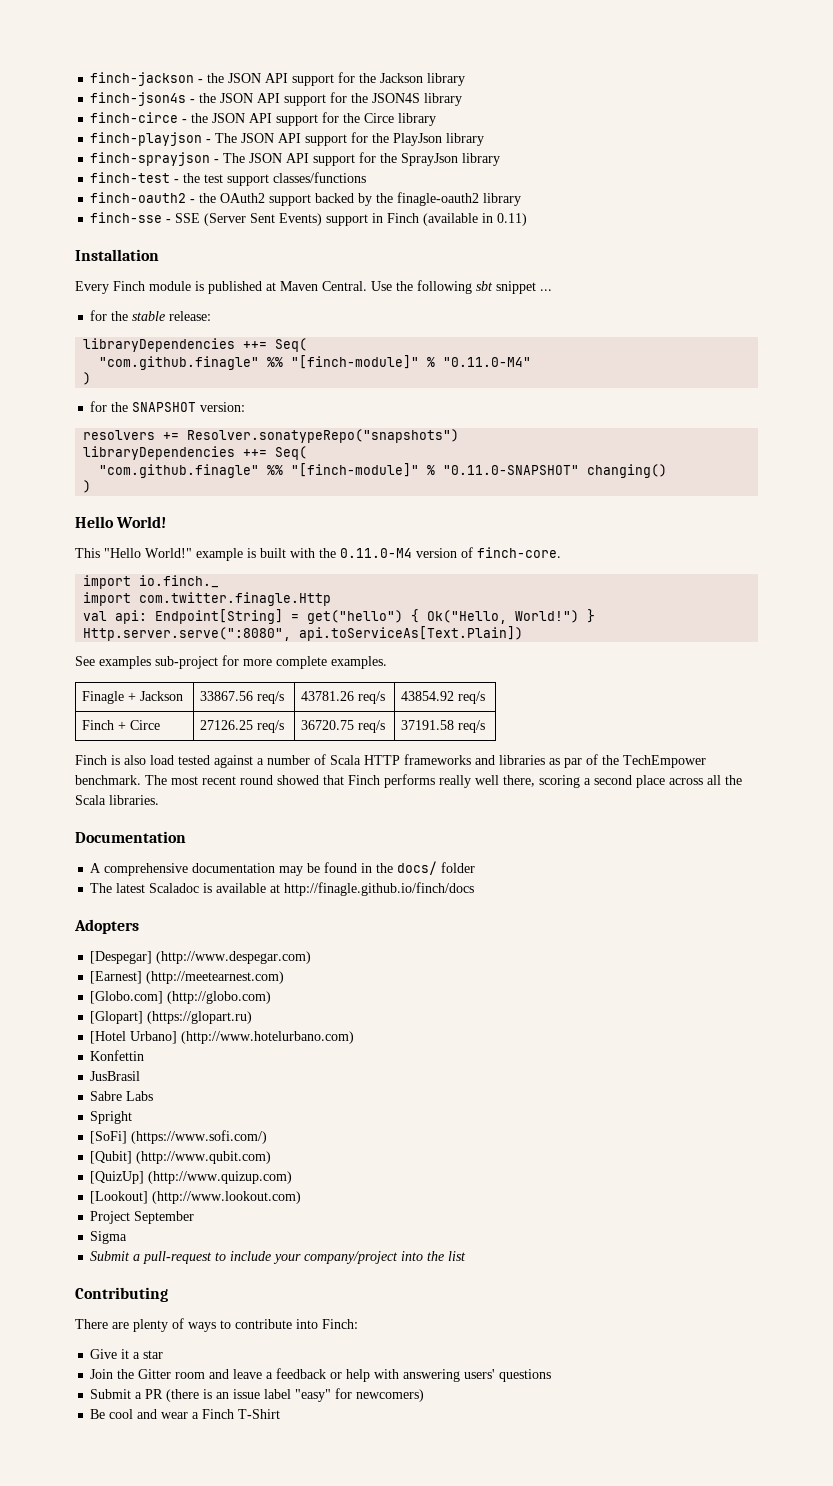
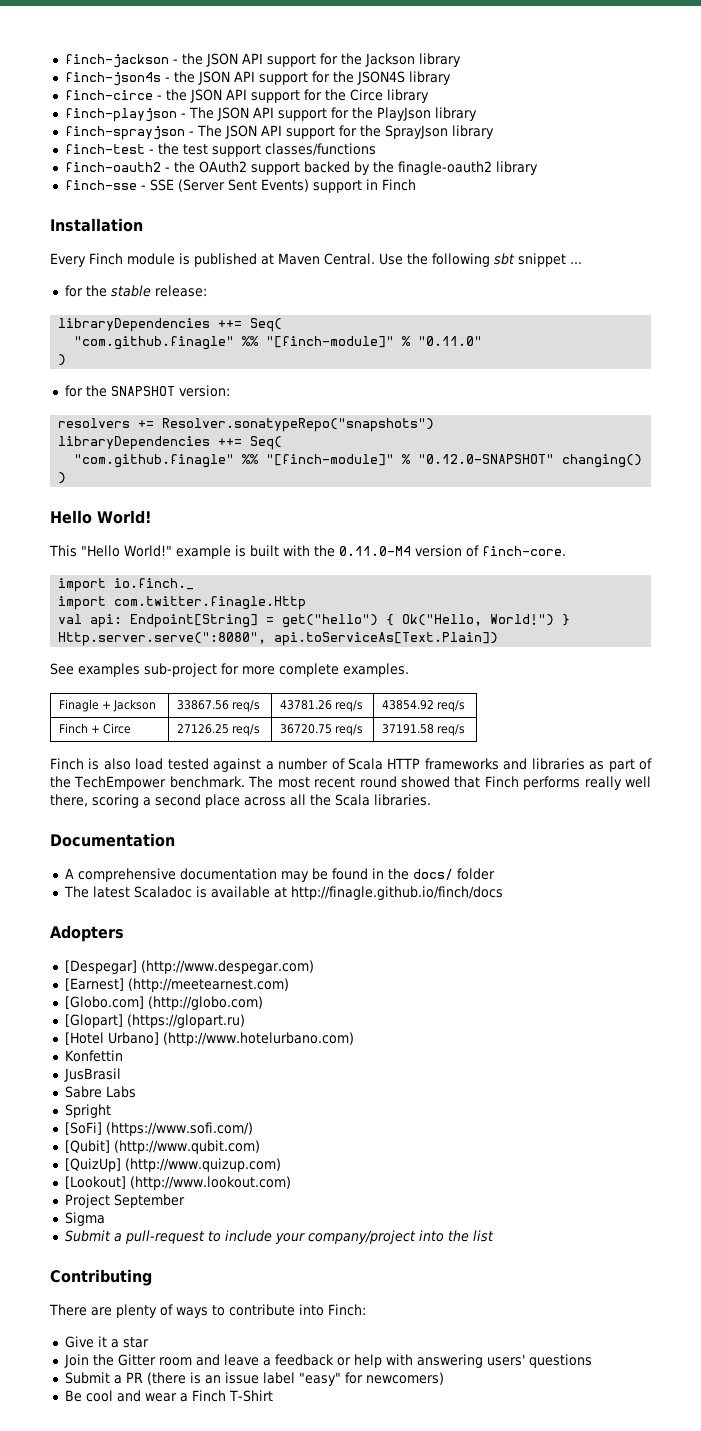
- finch-sse - SSE (Server Sent Events) support in Finch (available in 0.11)
+ finch-sse - SSE (Server Sent Events) support in Finch
- "com.github.finagle" %% "[finch-module]" % "0.11.0-M4"
+ "com.github.finagle" %% "[finch-module]" % "0.11.0"
- "com.github.finagle" %% "[finch-module]" % "0.11.0-SNAPSHOT" changing()
+ "com.github.finagle" %% "[finch-module]" % "0.12.0-SNAPSHOT" changing()
- Finch is also load tested against a number of Scala HTTP frameworks and libraries as par of the TechEmpower benchmark.
+ Finch is also load tested against a number of Scala HTTP frameworks and libraries as part of the TechEmpower benchmark.

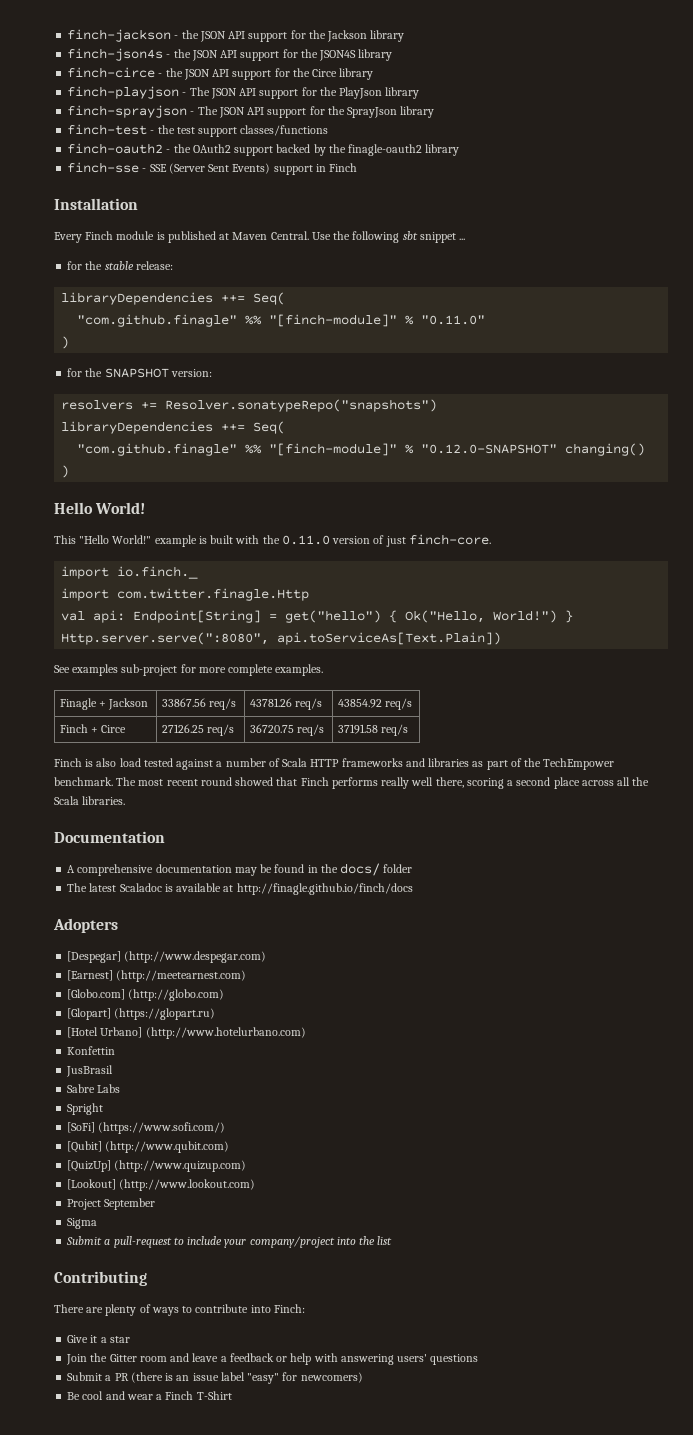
- This "Hello World!" example is built with the 0.11.0-M4 version of finch-core.
+ This "Hello World!" example is built with the 0.11.0 version of just finch-core.

